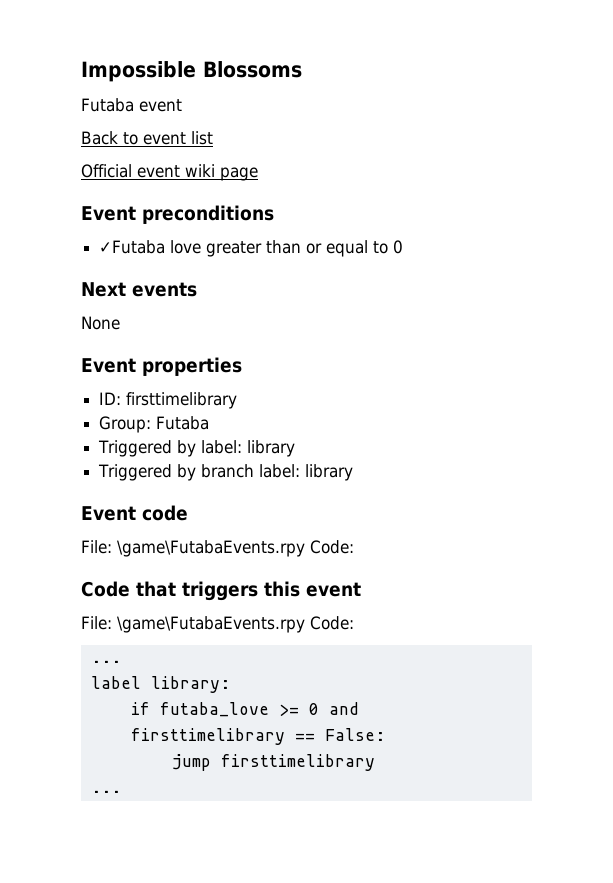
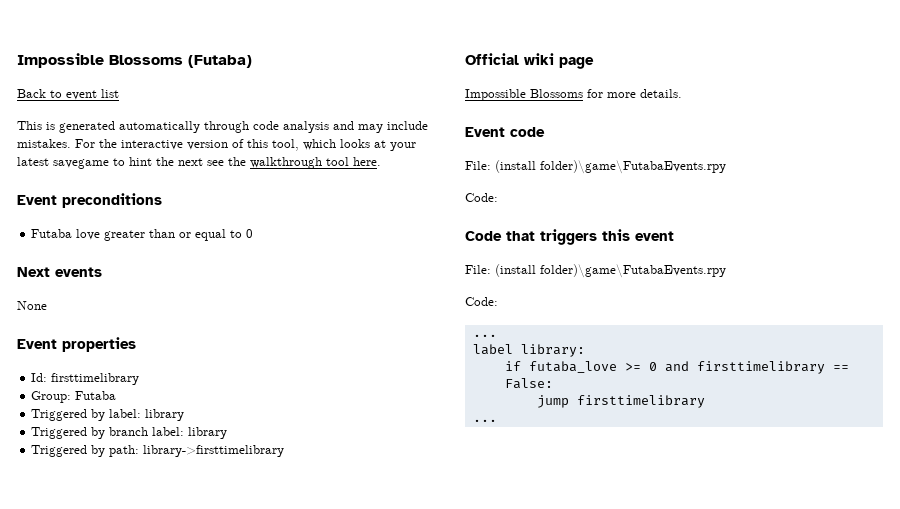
- Impossible Blossoms
- Futaba event
+ Impossible Blossoms (Futaba)
- Official event wiki page
+ This is generated automatically through code analysis and may include mistakes. For the interactive version of this tool, which looks at your latest savegame to hint the next see the walkthrough tool here.
- ✓Futaba love greater than or equal to 0
+ Futaba love greater than or equal to 0
- ID: firsttimelibrary
+ Id: firsttimelibrary
+ Triggered by path: library->firsttimelibrary
+ Official wiki page
+ Impossible Blossoms for more details.
  Event code
- File: \game\FutabaEvents.rpy Code:
+ File: (install folder)\game\FutabaEvents.rpy
+ Code:
  Code that triggers this event
- File: \game\FutabaEvents.rpy Code:
+ File: (install folder)\game\FutabaEvents.rpy
+ Code:

